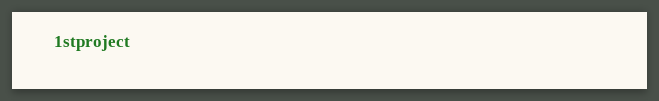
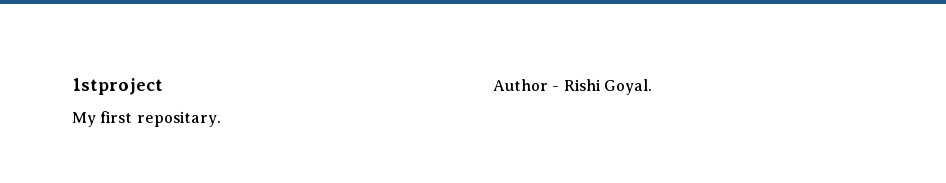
+ My first repositary.
+ Author - Rishi Goyal.

